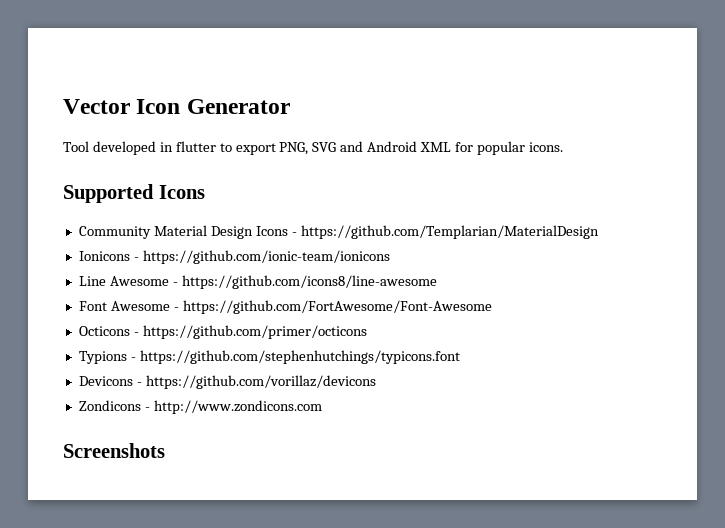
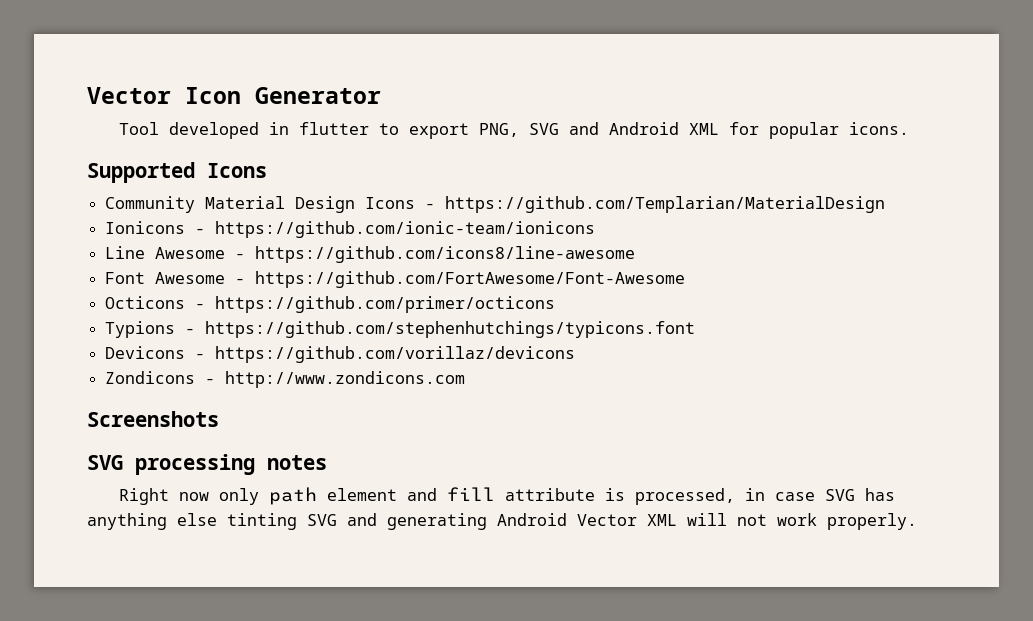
+ SVG processing notes
+ Right now only path element and fill attribute is processed, in case SVG has anything else tinting SVG and generating Android Vector XML will not work properly.

